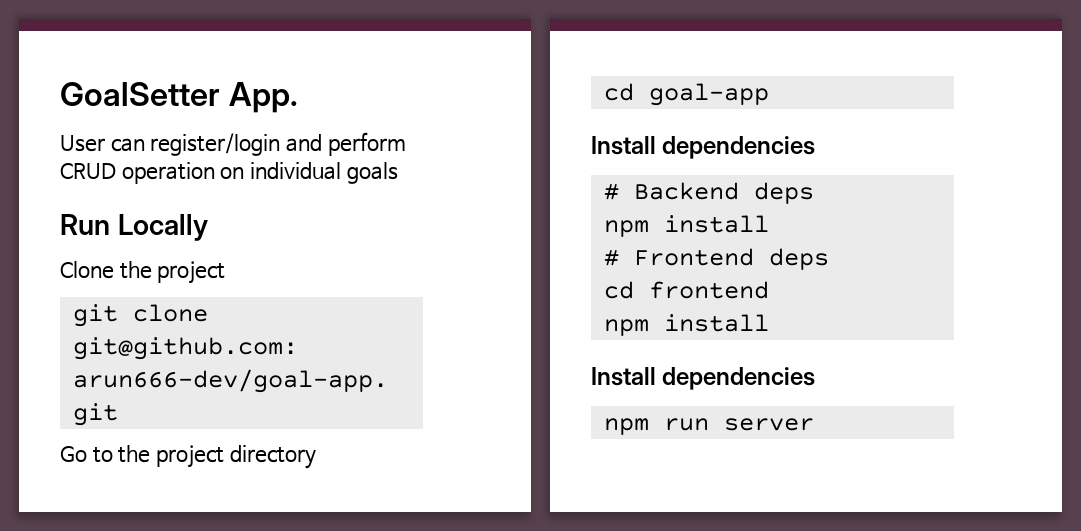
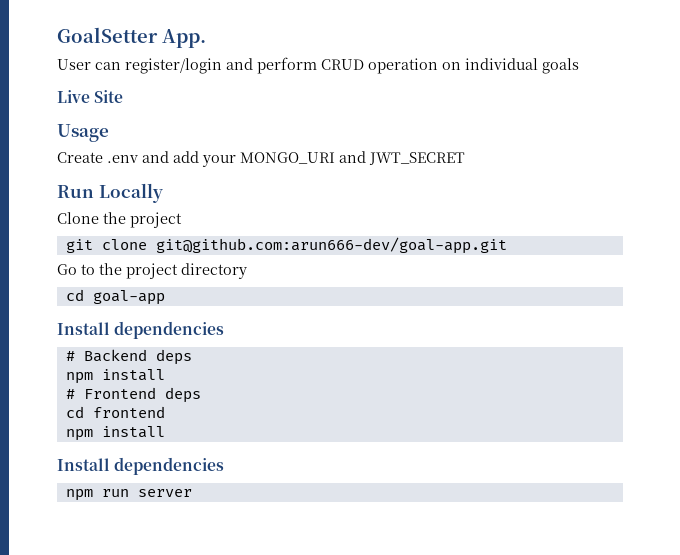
+ Live Site
+ Usage
+ Create .env and add your MONGO_URI and JWT_SECRET

